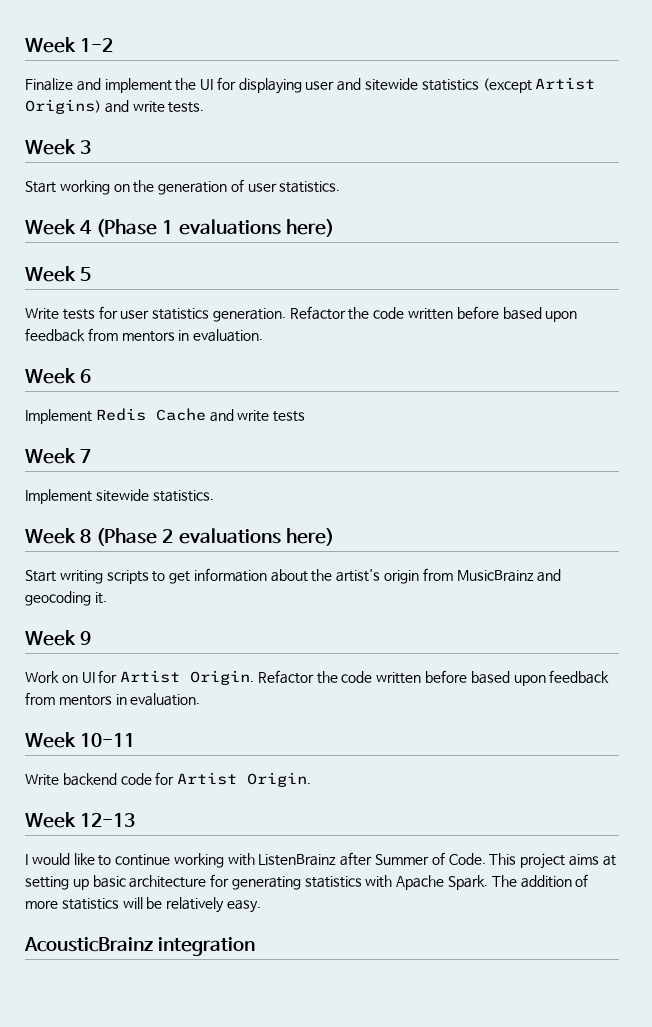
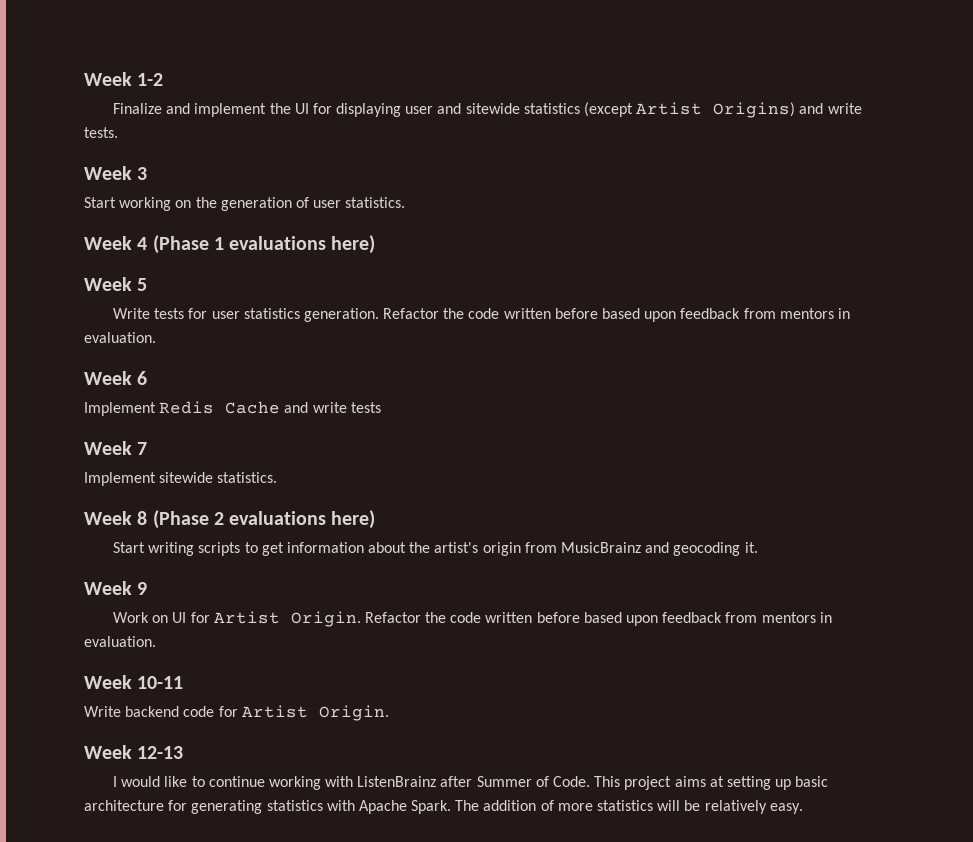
- AcousticBrainz integration

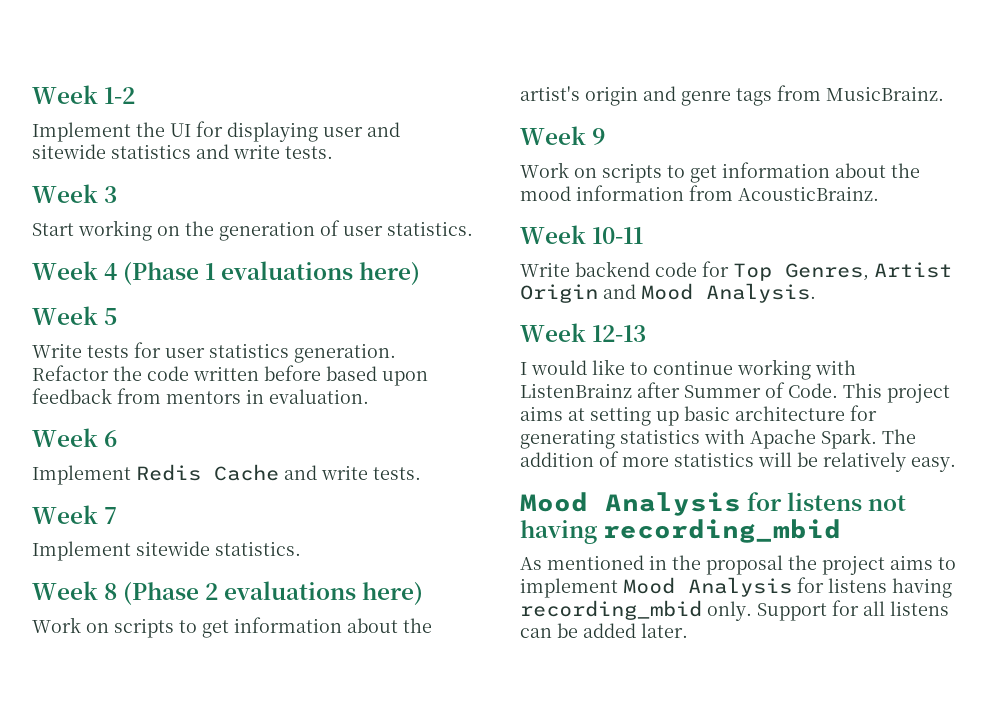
- Finalize and implement the UI for displaying user and sitewide statistics (except Artist Origins) and write tests.
+ Implement the UI for displaying user and sitewide statistics and write tests.
- Implement Redis Cache and write tests
+ Implement Redis Cache and write tests.
- Start writing scripts to get information about the artist's origin from MusicBrainz and geocoding it.
+ Work on scripts to get information about the artist's origin and genre tags from MusicBrainz.
- Work on UI for Artist Origin. Refactor the code written before based upon feedback from mentors in evaluation.
+ Work on scripts to get information about the mood information from AcousticBrainz.
- Write backend code for Artist Origin.
+ Write backend code for Top Genres, Artist Origin and Mood Analysis.
+ Mood Analysis for listens not having recording_mbid
+ As mentioned in the proposal the project aims to implement Mood Analysis for listens having recording_mbid only. Support for all listens can be added later.

